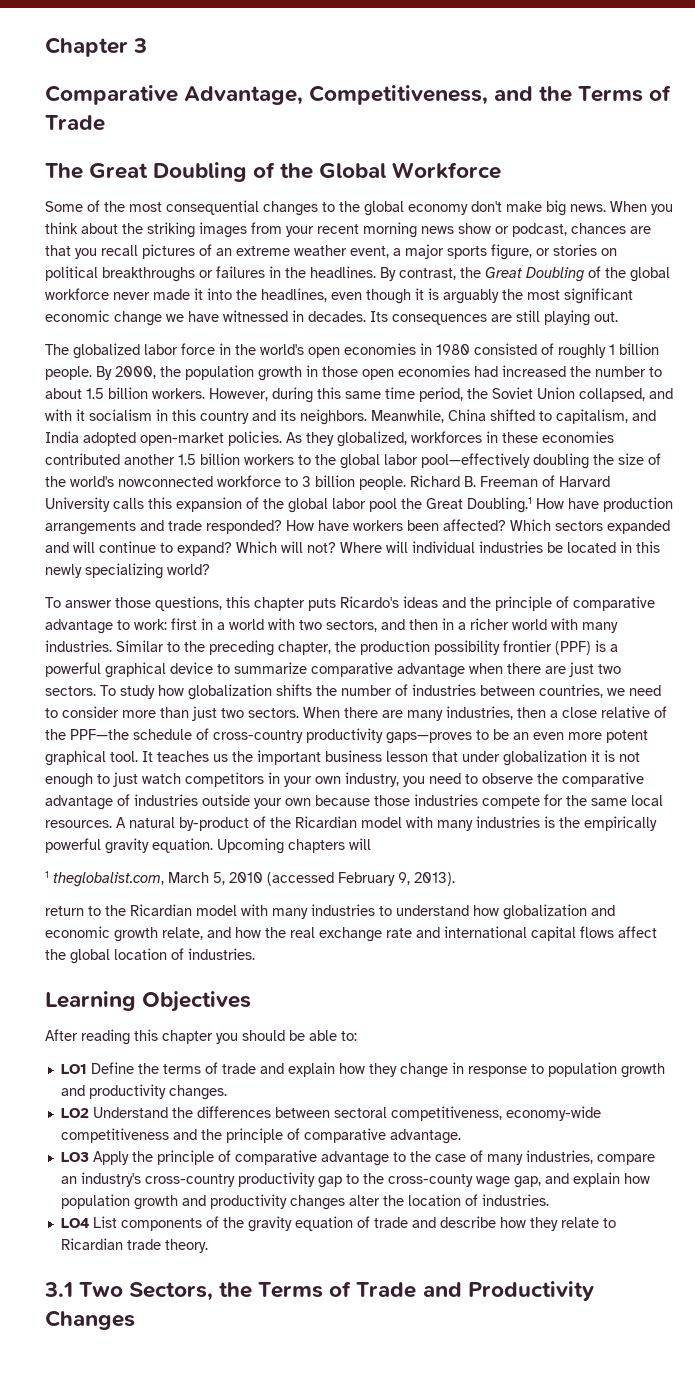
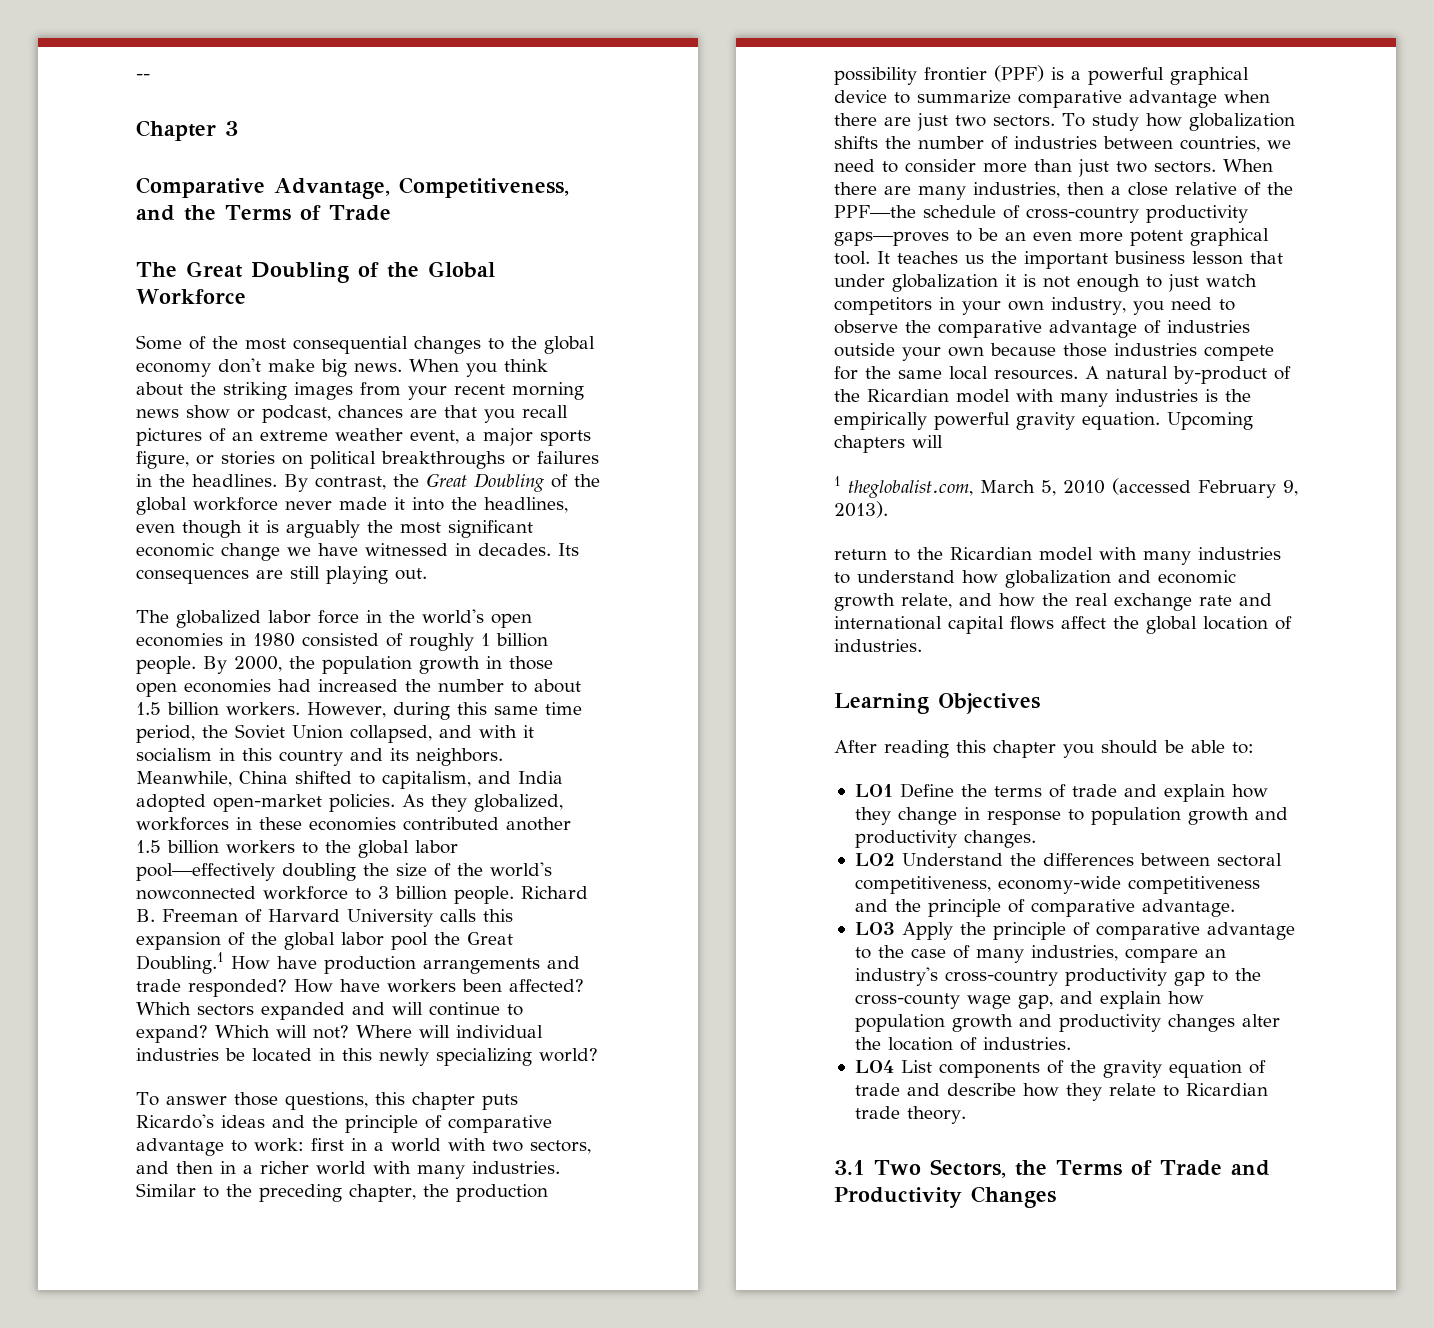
+ --

